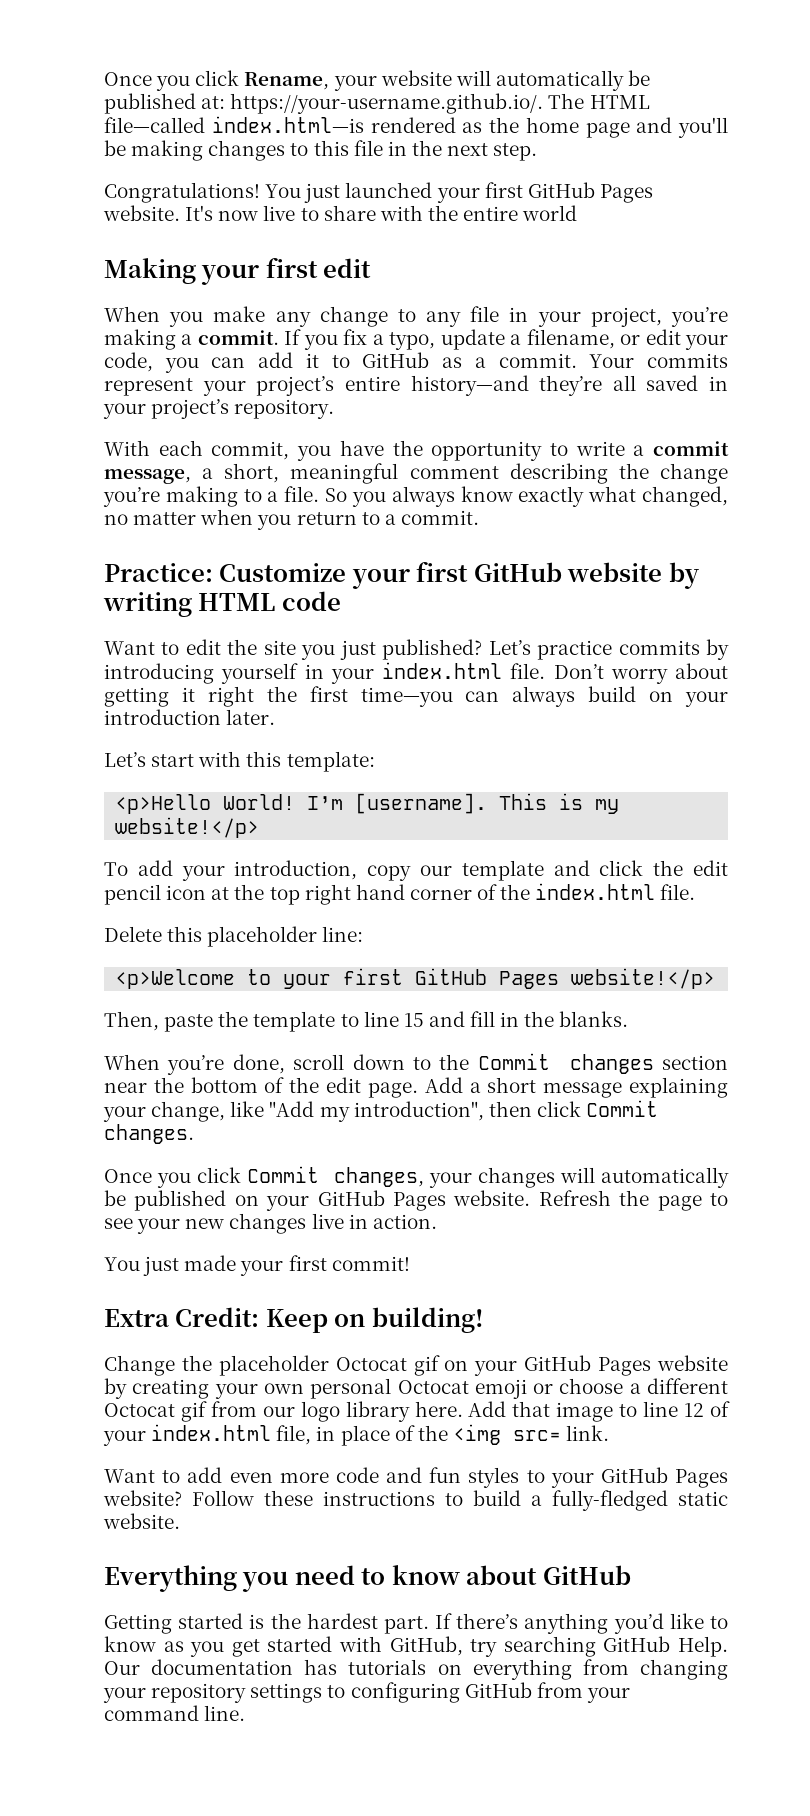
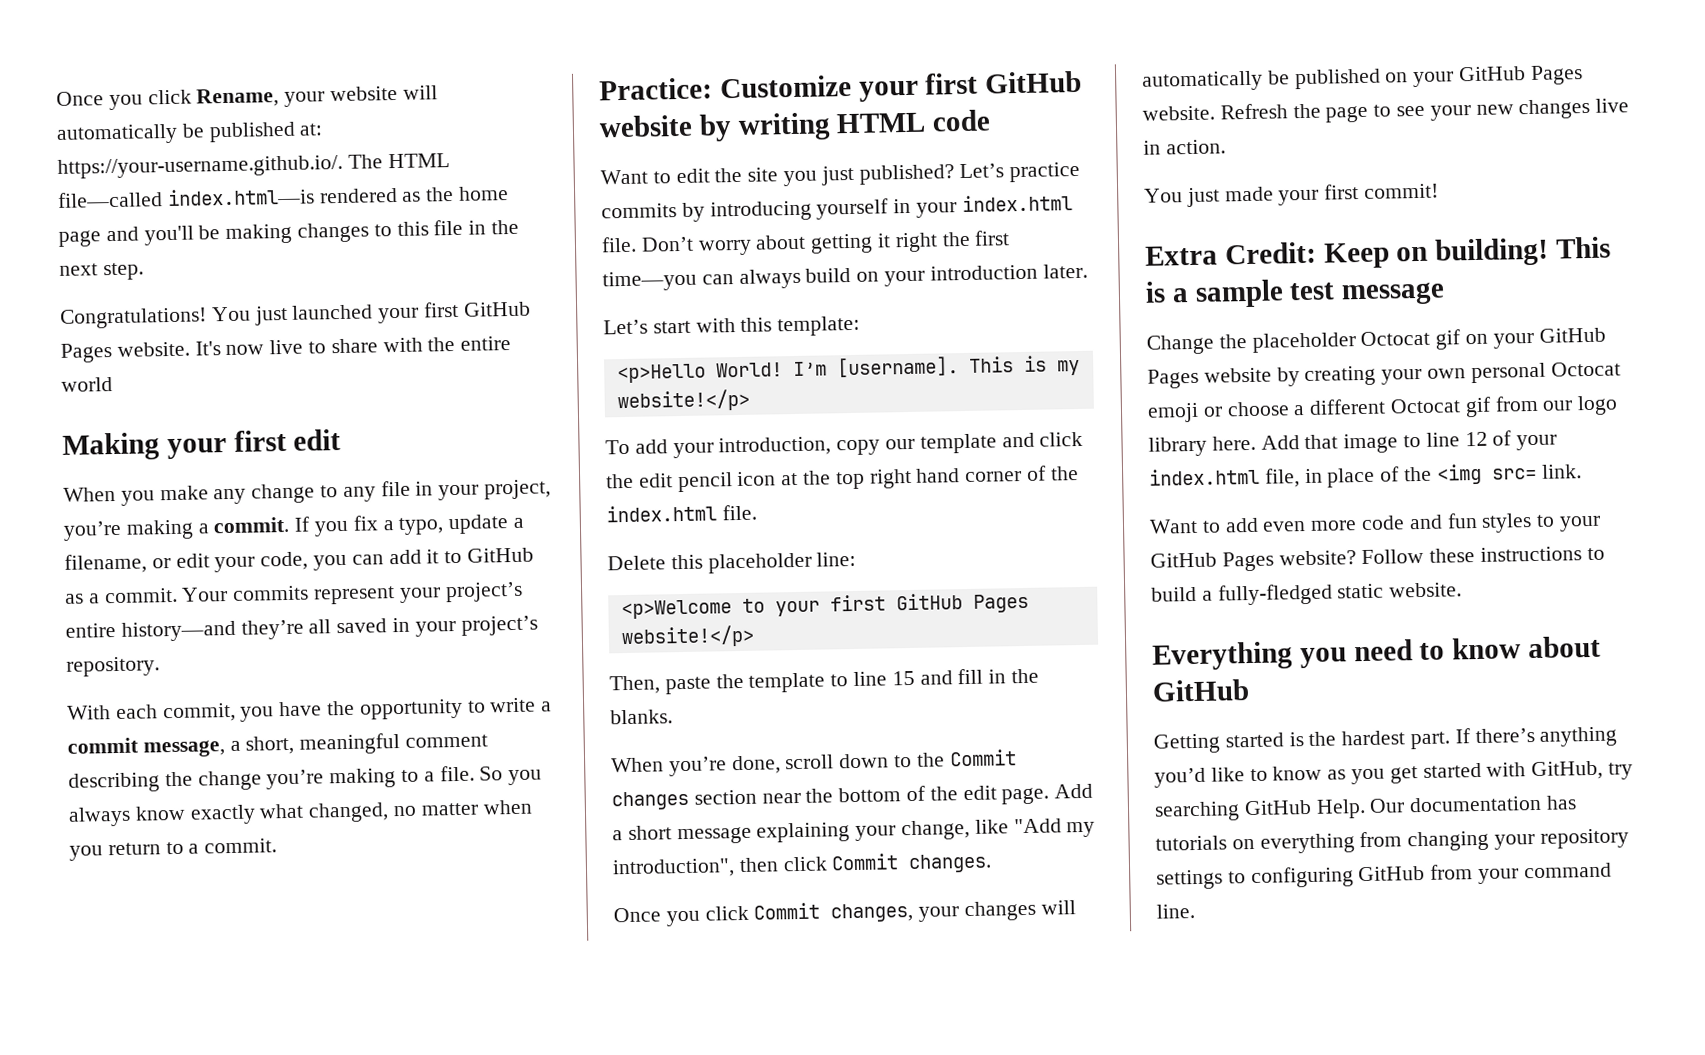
+ This is a sample test message

